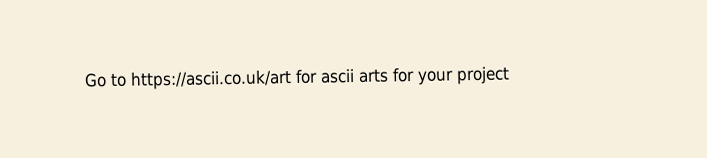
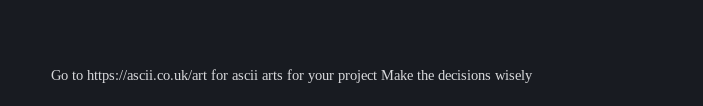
- Go to https://ascii.co.uk/art for ascii arts for your project
+ Go to https://ascii.co.uk/art for ascii arts for your project Make the decisions wisely

